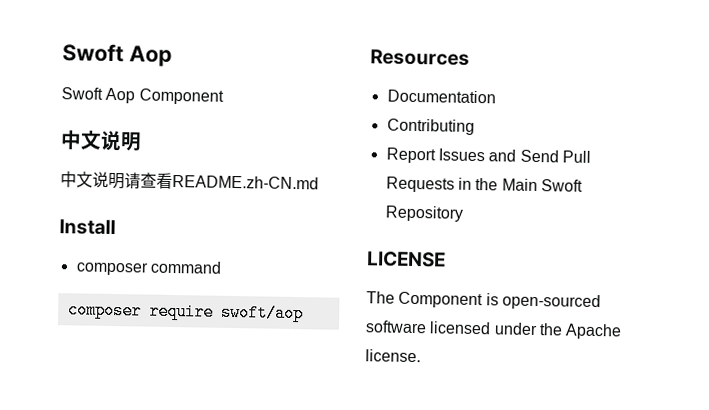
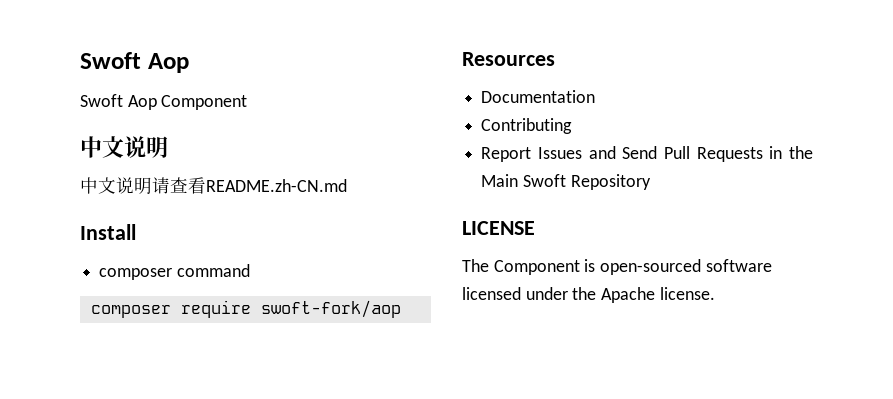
- composer require swoft/aop
+ composer require swoft-fork/aop

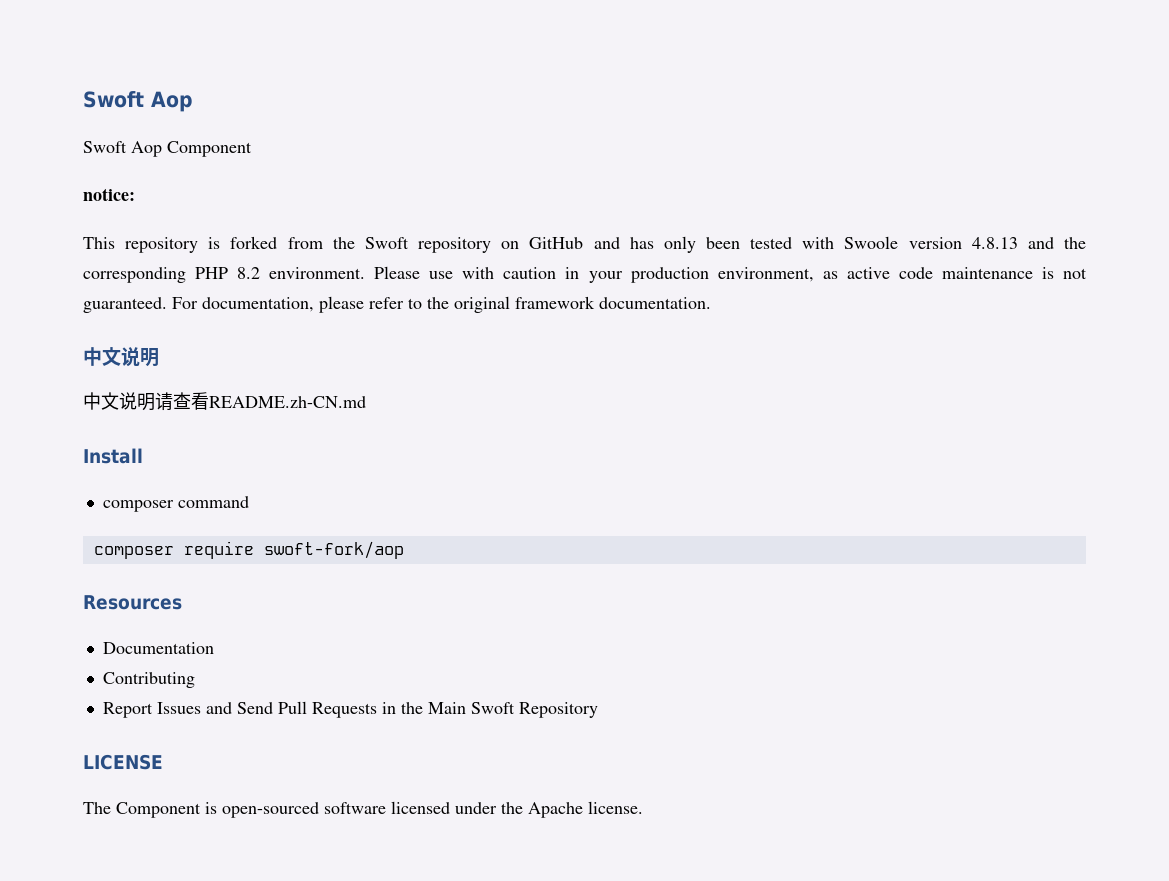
+ notice:
+ This repository is forked from the Swoft repository on GitHub and has only been tested with Swoole version 4.8.13 and the corresponding PHP 8.2 environment. Please use with caution in your production environment, as active code maintenance is not guaranteed. For documentation, please refer to the original framework documentation.

